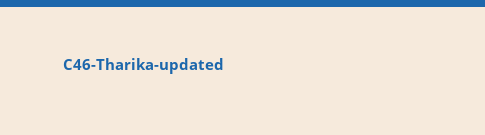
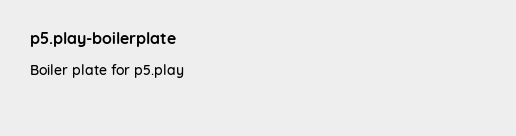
- C46-Tharika-updated
+ p5.play-boilerplate
+ Boiler plate for p5.play

